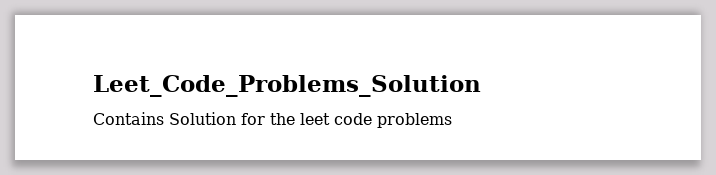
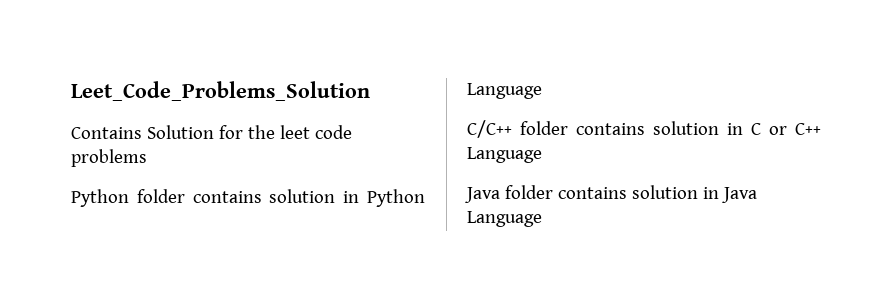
+ Python folder contains solution in Python Language
+ C/C++ folder contains solution in C or C++ Language
+ Java folder contains solution in Java Language

